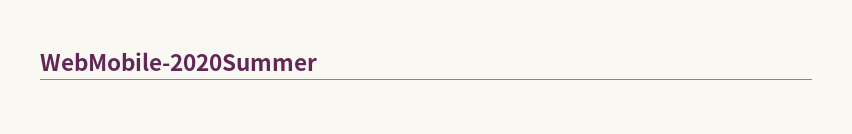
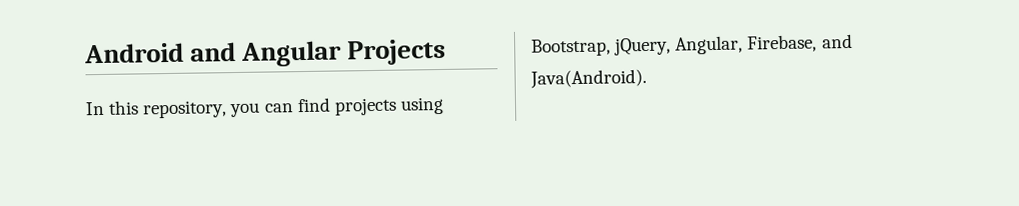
- WebMobile-2020Summer
+ Android and Angular Projects
+ In this repository, you can find projects using Bootstrap, jQuery, Angular, Firebase, and Java(Android).

